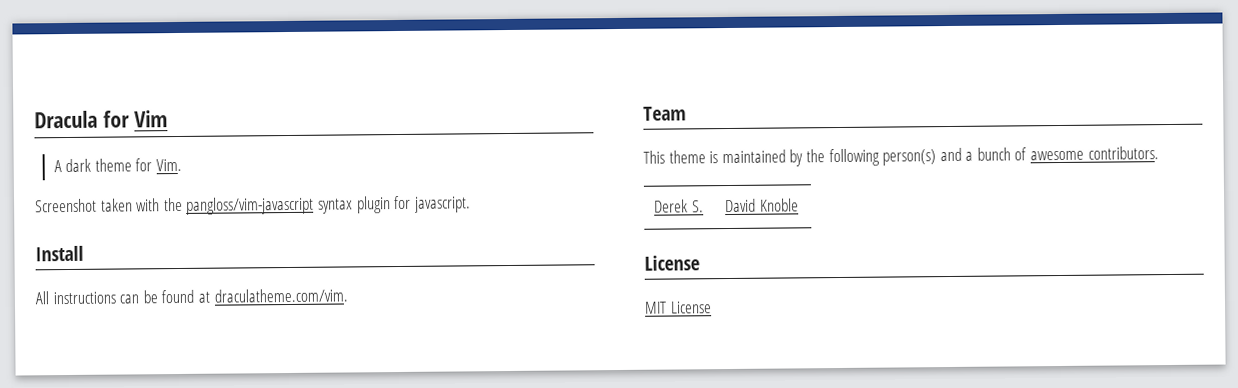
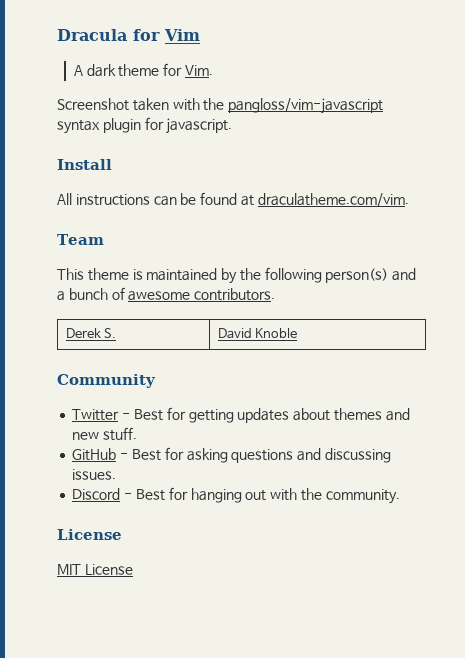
+ Community
+ Twitter - Best for getting updates about themes and new stuff.
+ GitHub - Best for asking questions and discussing issues.
+ Discord - Best for hanging out with the community.

